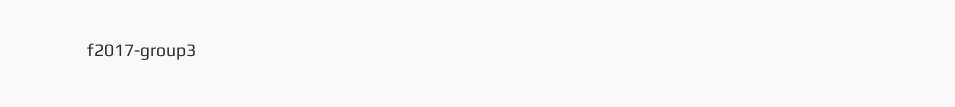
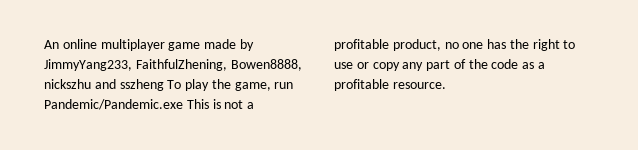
- f2017-group3
+ An online multiplayer game made by JimmyYang233, FaithfulZhening, Bowen8888, nickszhu and sszheng To play the game, run Pandemic/Pandemic.exe This is not a profitable product, no one has the right to use or copy any part of the code as a profitable resource.

